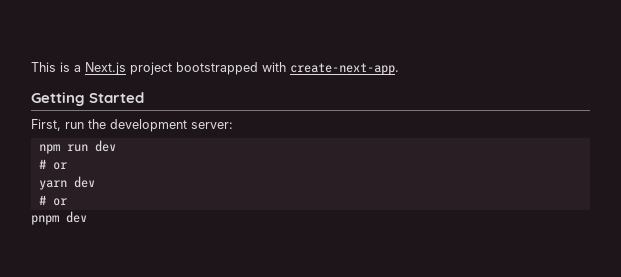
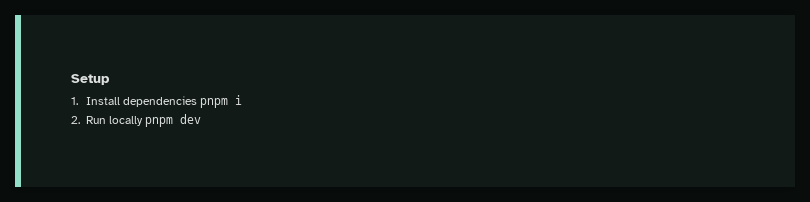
- This is a Next.js project bootstrapped with create-next-app.
- Getting Started
- First, run the development server:
- npm run dev
- # or
- yarn dev
- # or
- pnpm dev
+ Setup
+ 1. Install dependencies pnpm i
+ 2. Run locally pnpm dev

